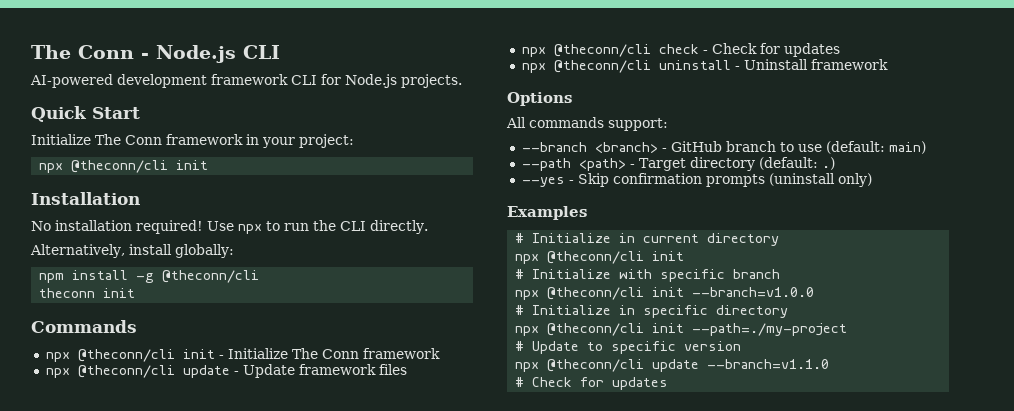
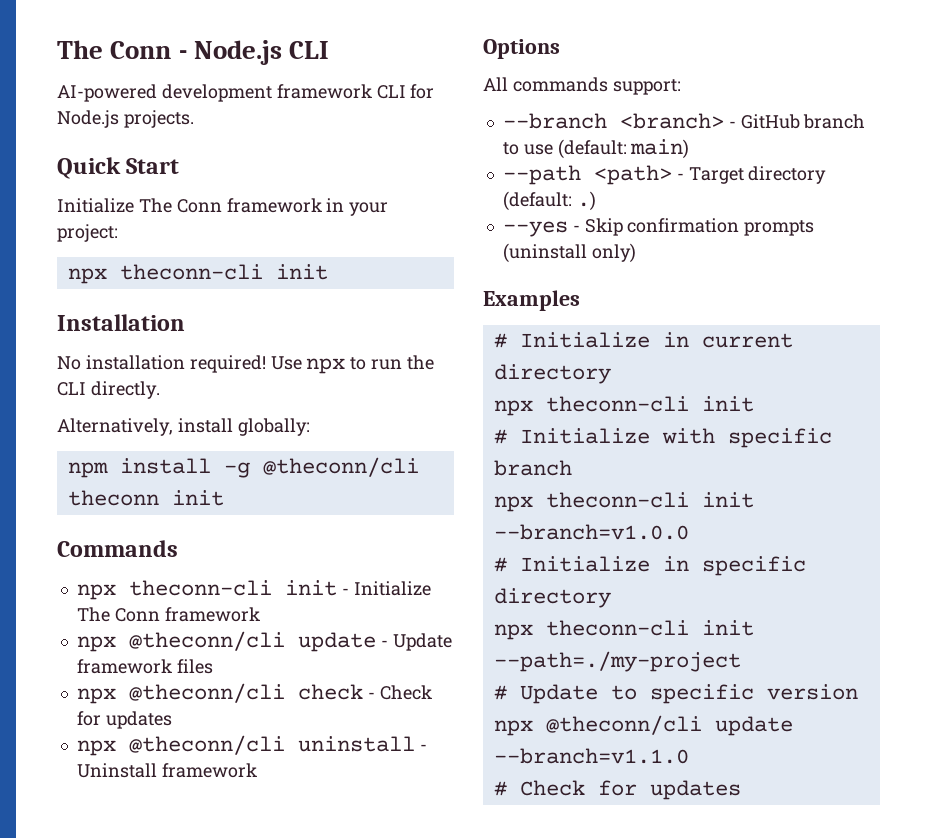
  Initialize The Conn framework in your project:
- npx @theconn/cli init
+ npx theconn-cli init
- npx @theconn/cli init - Initialize The Conn framework
+ npx theconn-cli init - Initialize The Conn framework
  # Initialize in current directory
- npx @theconn/cli init
+ npx theconn-cli init
- npx @theconn/cli init --branch=v1.0.0
+ npx theconn-cli init --branch=v1.0.0
- npx @theconn/cli init --path=./my-project
+ npx theconn-cli init --path=./my-project

